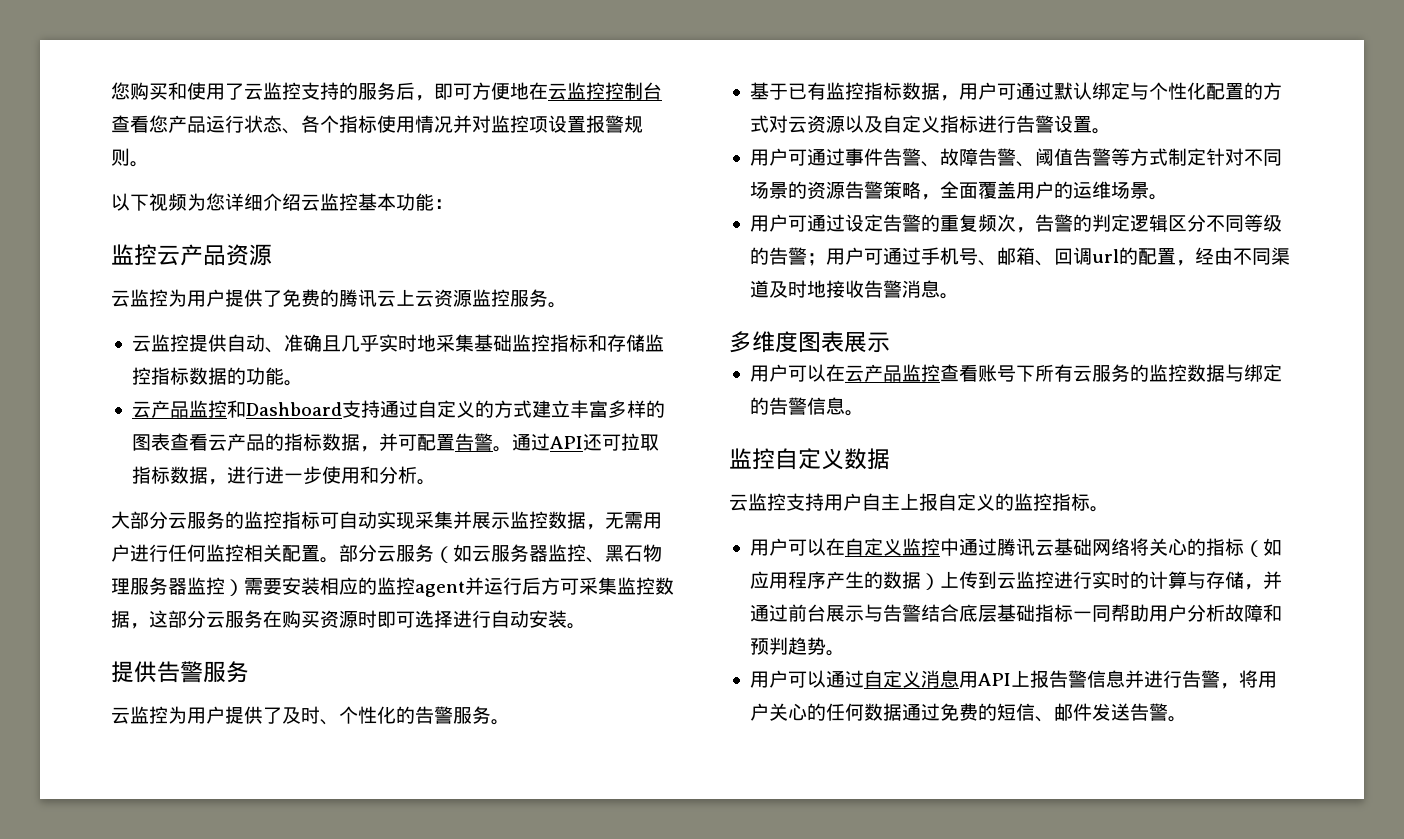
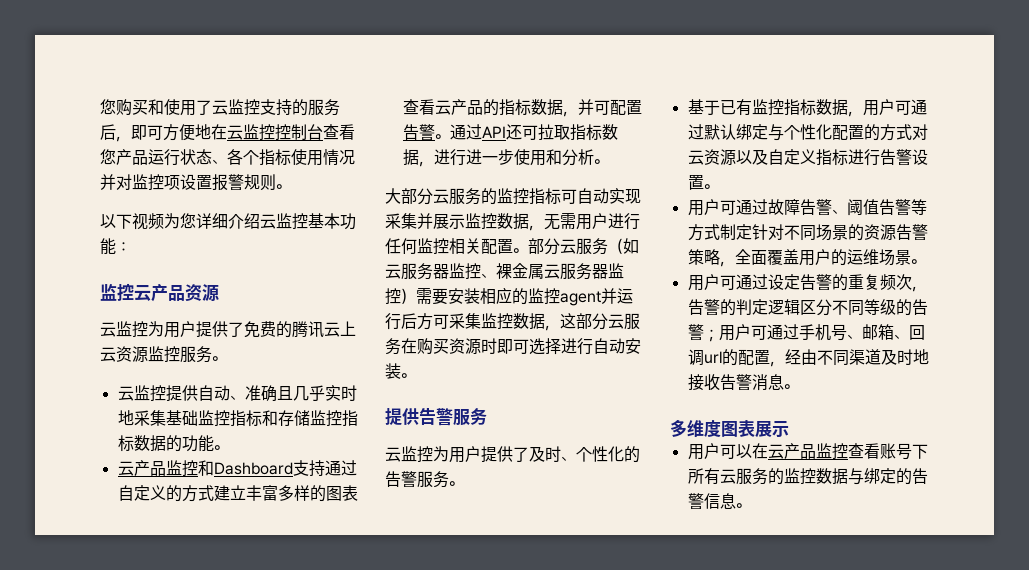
- 部分云服务（如云服务器监控、黑石物理服务器监控）需要安装相应的监控agent并运行后方可采集监控数据，这部分云服务在购买资源时即可选择进行自动安装。
+ 部分云服务（如云服务器监控、裸金属云服务器监控）需要安装相应的监控agent并运行后方可采集监控数据，这部分云服务在购买资源时即可选择进行自动安装。
- 用户可通过事件告警、故障告警、阈值告警等方式制定针对不同场景的资源告警策略，全面覆盖用户的运维场景。
+ 用户可通过故障告警、阈值告警等方式制定针对不同场景的资源告警策略，全面覆盖用户的运维场景。
- 监控自定义数据
- 云监控支持用户自主上报自定义的监控指标。
- 用户可以在自定义监控中通过腾讯云基础网络将关心的指标（如应用程序产生的数据）上传到云监控进行实时的计算与存储，并通过前台展示与告警结合底层基础指标一同帮助用户分析故障和预判趋势。
- 用户可以通过自定义消息用API上报告警信息并进行告警，将用户关心的任何数据通过免费的短信、邮件发送告警。

